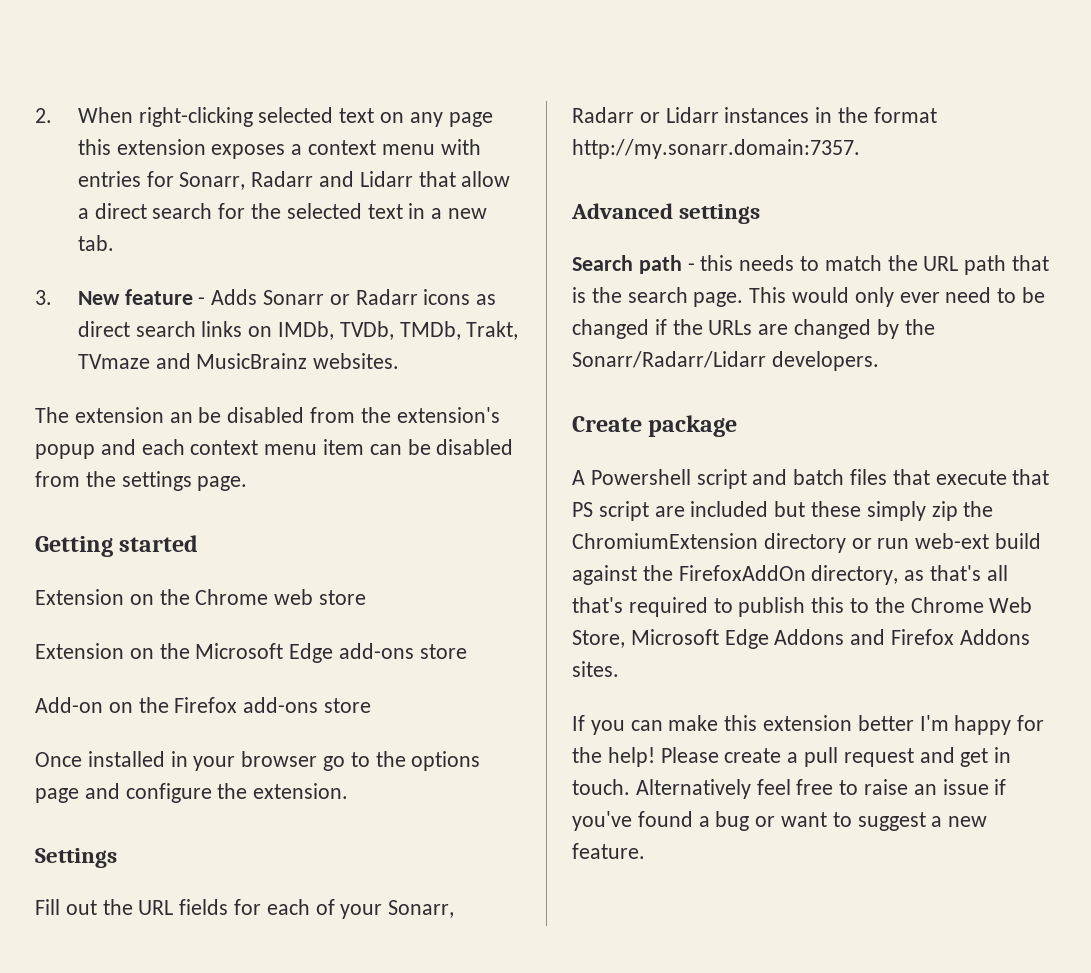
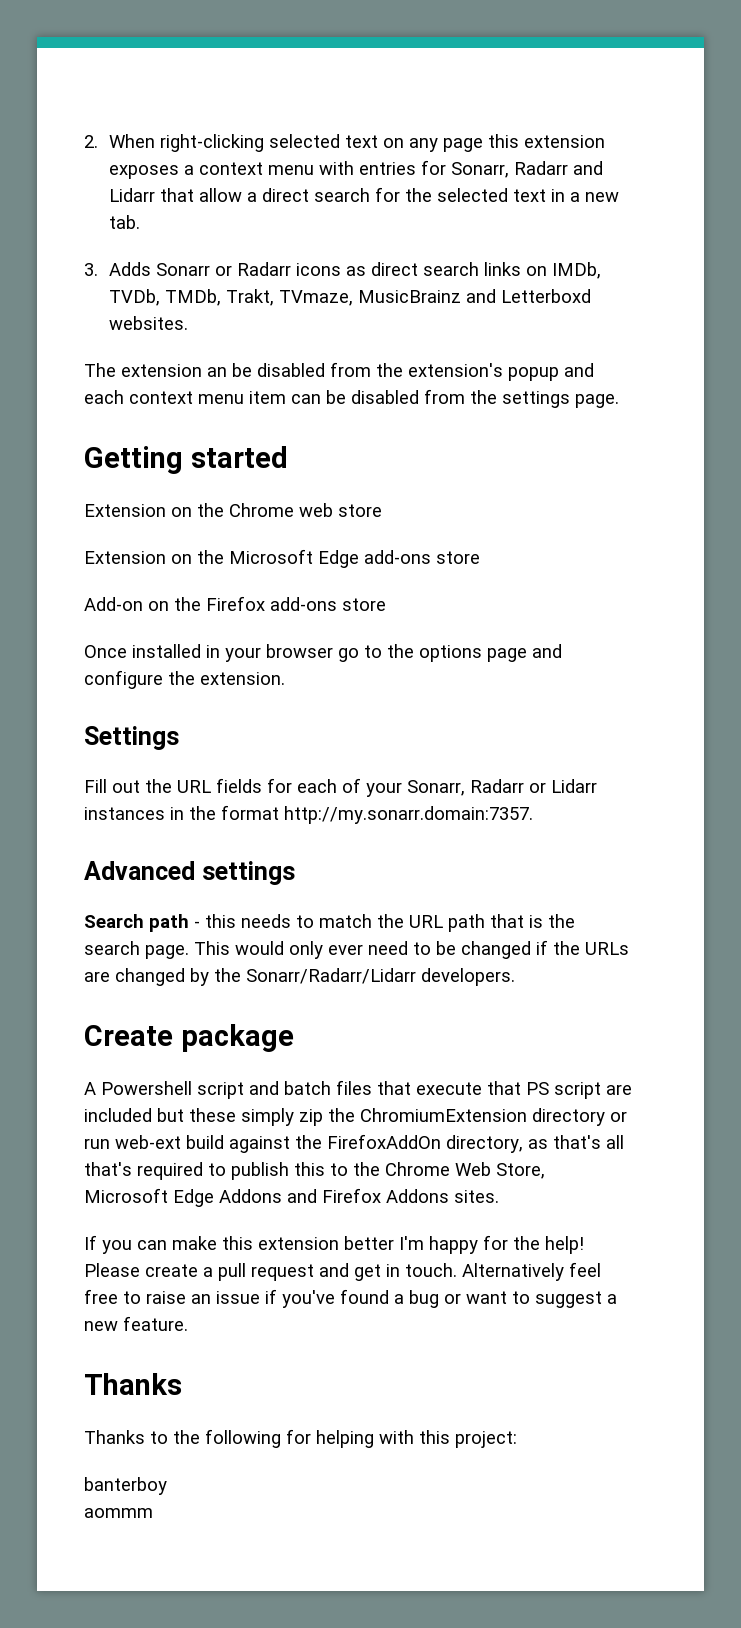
- 3. New feature - Adds Sonarr or Radarr icons as direct search links on IMDb, TVDb, TMDb, Trakt, TVmaze and MusicBrainz websites.
+ 3. Adds Sonarr or Radarr icons as direct search links on IMDb, TVDb, TMDb, Trakt, TVmaze, MusicBrainz and Letterboxd websites.
  Alternatively feel free to raise an issue if you've found a bug or want to suggest a new feature.
+ Thanks
+ Thanks to the following for helping with this project:
+ banterboy
+ aommm

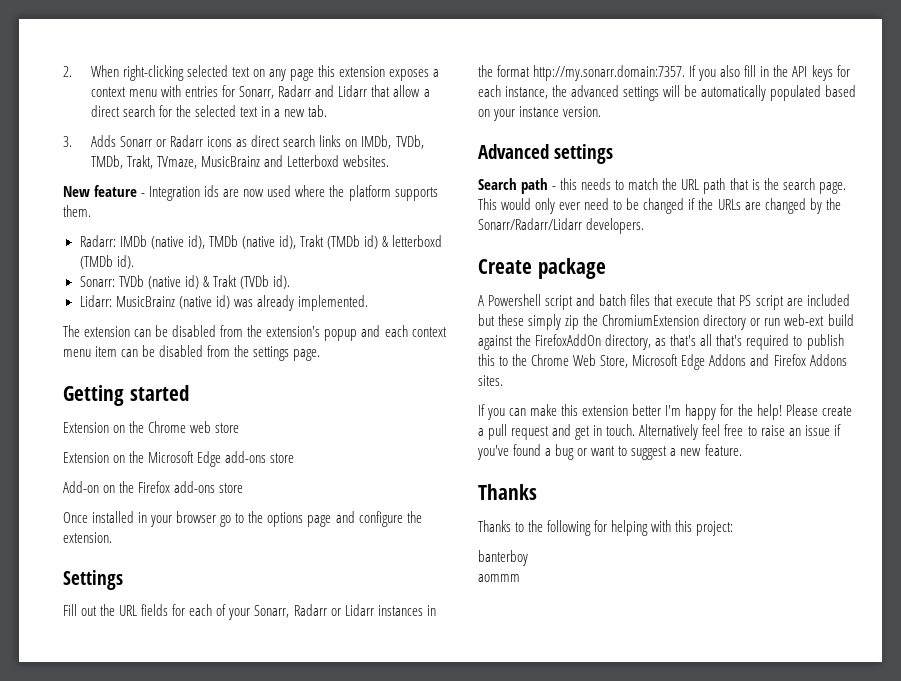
+ New feature - Integration ids are now used where the platform supports them.
+ Radarr: IMDb (native id), TMDb (native id), Trakt (TMDb id) & letterboxd (TMDb id).
+ Sonarr: TVDb (native id) & Trakt (TVDb id).
+ Lidarr: MusicBrainz (native id) was already implemented.
- The extension an be disabled from the extension's popup and each context menu item can be disabled from the settings page.
+ The extension can be disabled from the extension's popup and each context menu item can be disabled from the settings page.
- Fill out the URL fields for each of your Sonarr, Radarr or Lidarr instances in the format http://my.sonarr.domain:7357.
+ Fill out the URL fields for each of your Sonarr, Radarr or Lidarr instances in the format http://my.sonarr.domain:7357. If you also fill in the API keys for each instance, the advanced settings will be automatically populated based on your instance version.

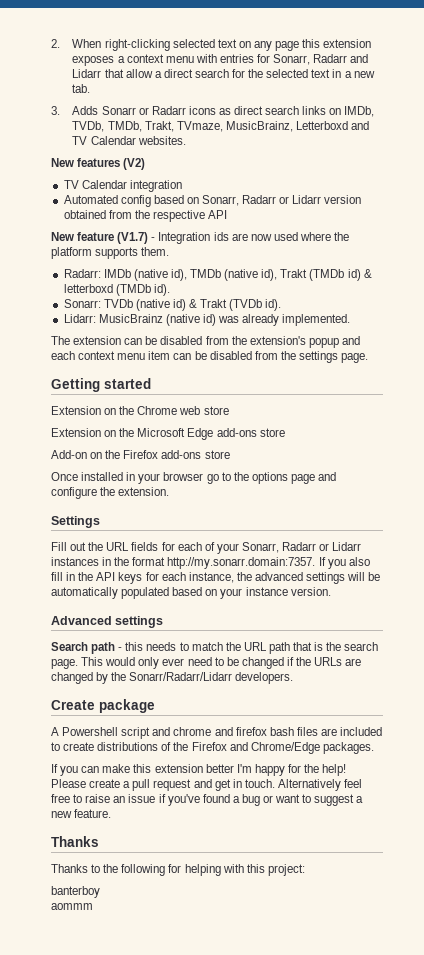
- 3. Adds Sonarr or Radarr icons as direct search links on IMDb, TVDb, TMDb, Trakt, TVmaze, MusicBrainz and Letterboxd websites.
+ 3. Adds Sonarr or Radarr icons as direct search links on IMDb, TVDb, TMDb, Trakt, TVmaze, MusicBrainz, Letterboxd and TV Calendar websites.
+ New features (V2)
+ TV Calendar integration
+ Automated config based on Sonarr, Radarr or Lidarr version obtained from the respective API
- New feature - Integration ids are now used where the platform supports them.
+ New feature (V1.7) - Integration ids are now used where the platform supports them.
- A Powershell script and batch files that execute that PS script are included but these simply zip the ChromiumExtension directory or run web-ext build against the FirefoxAddOn directory, as that's all that's required to publish this to the Chrome Web Store, Microsoft Edge Addons and Firefox Addons sites.
+ A Powershell script and chrome and firefox bash files are included to create distributions of the Firefox and Chrome/Edge packages.

